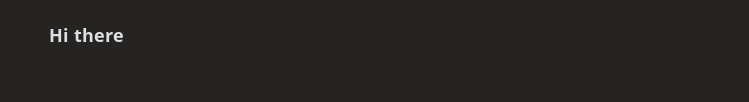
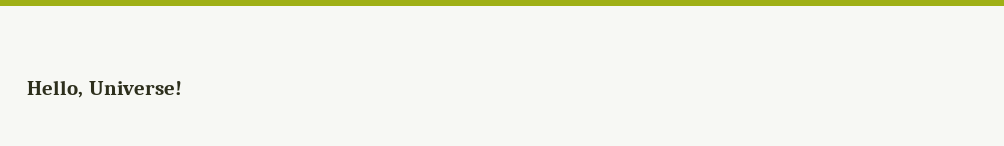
- Hi there
+ Hello, Universe!

